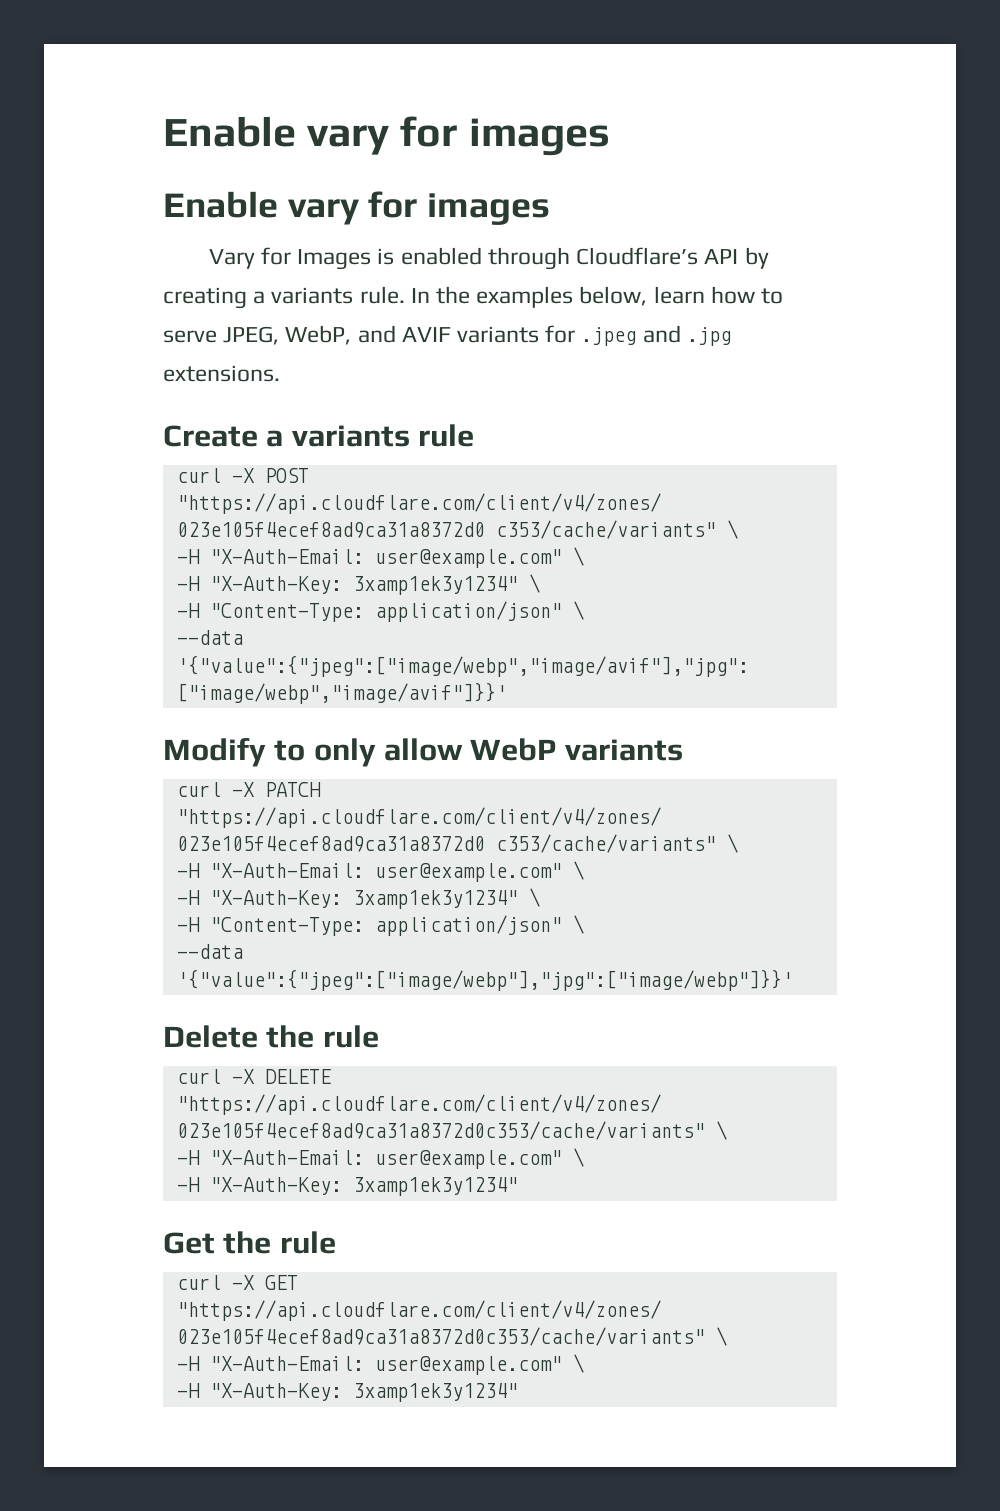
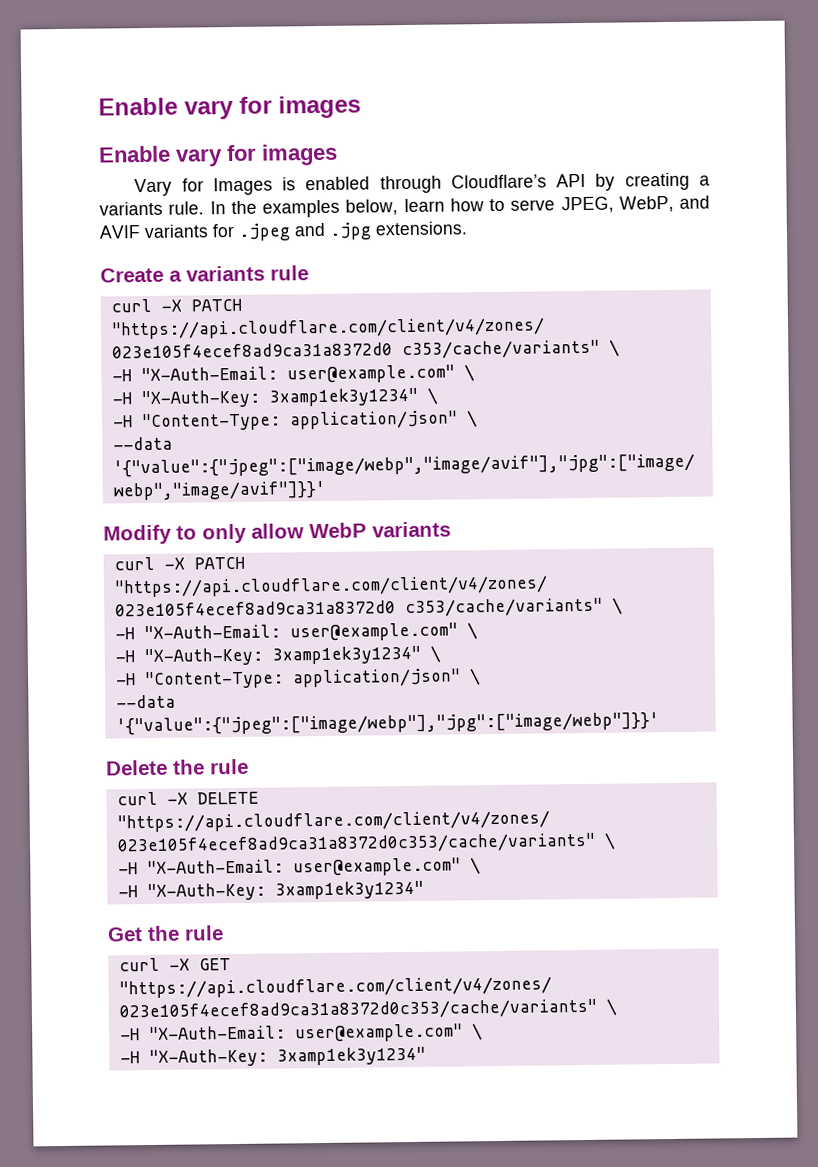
  Create a variants rule
- curl -X POST
+ curl -X PATCH

